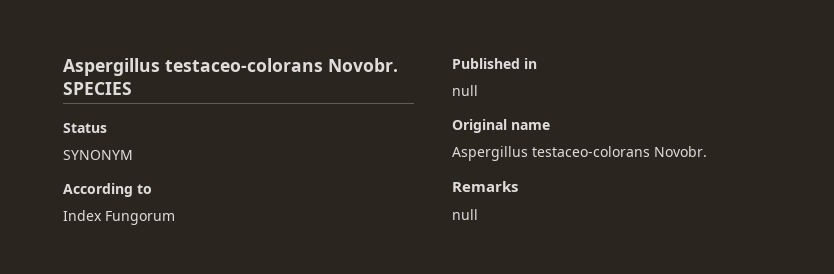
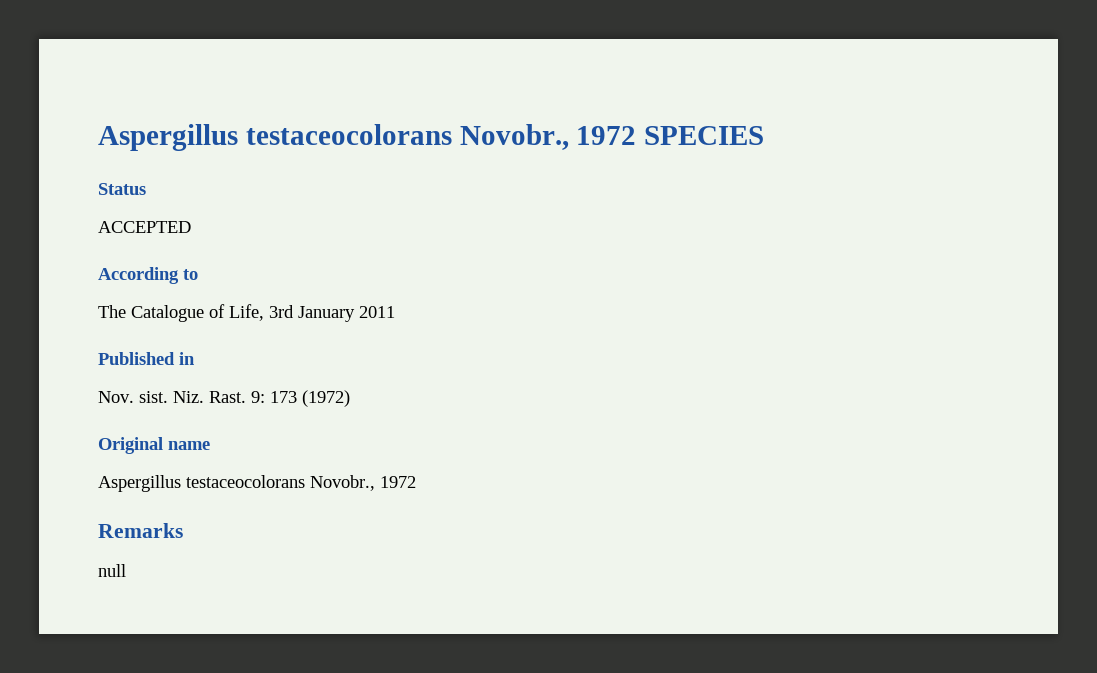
- Aspergillus testaceo-colorans Novobr. SPECIES
+ Aspergillus testaceocolorans Novobr., 1972 SPECIES
- SYNONYM
+ ACCEPTED
- Index Fungorum
+ The Catalogue of Life, 3rd January 2011
  Published in
- null
+ Nov. sist. Niz. Rast. 9: 173 (1972)
  Original name
- Aspergillus testaceo-colorans Novobr.
+ Aspergillus testaceocolorans Novobr., 1972

